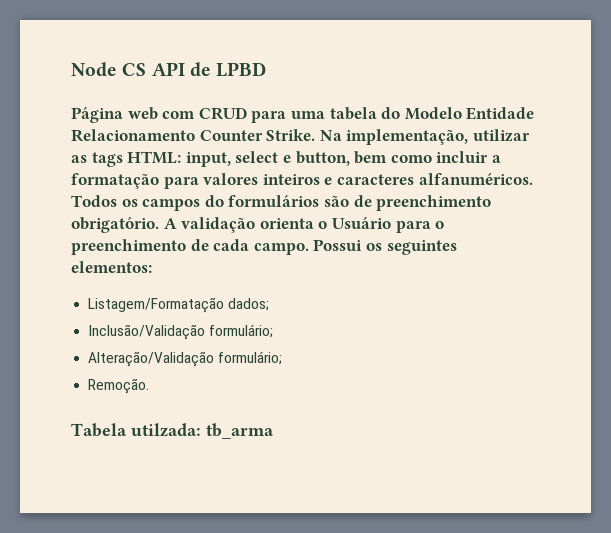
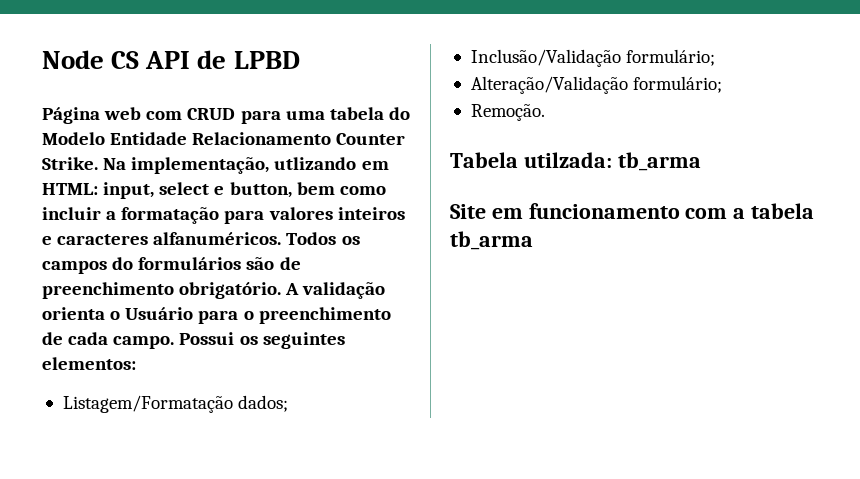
- Na implementação, utilizar as tags HTML: input, select e button, bem como incluir a formatação para valores inteiros e caracteres alfanuméricos.
+ Na implementação, utlizando em HTML: input, select e button, bem como incluir a formatação para valores inteiros e caracteres alfanuméricos.
+ Site em funcionamento com a tabela tb_arma

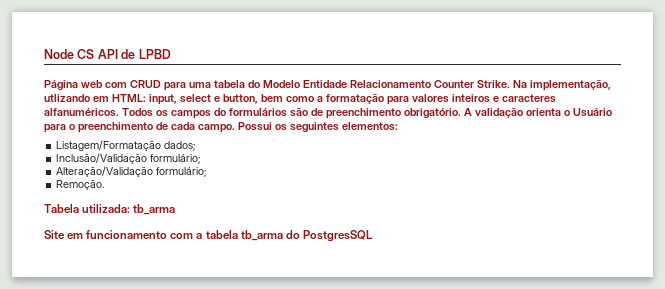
- Na implementação, utlizando em HTML: input, select e button, bem como incluir a formatação para valores inteiros e caracteres alfanuméricos.
+ Na implementação, utlizando em HTML: input, select e button, bem como a formatação para valores inteiros e caracteres alfanuméricos.
- Tabela utilzada: tb_arma
+ Tabela utilizada: tb_arma
- Site em funcionamento com a tabela tb_arma
+ Site em funcionamento com a tabela tb_arma do PostgresSQL

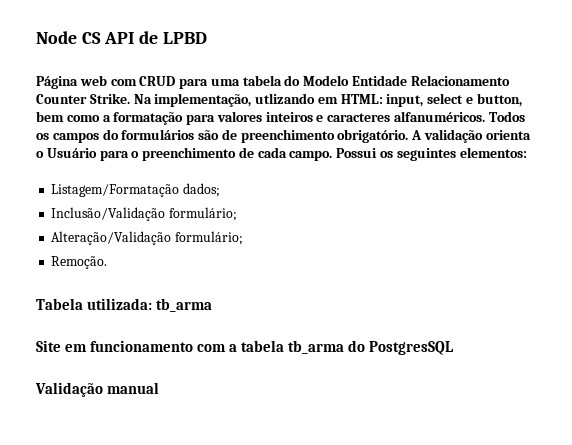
+ Validação manual

